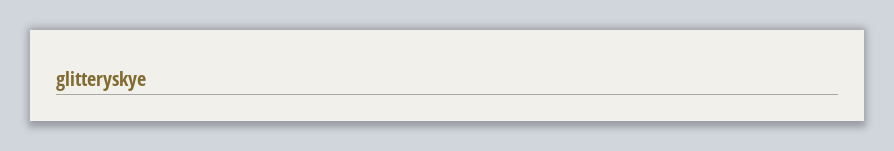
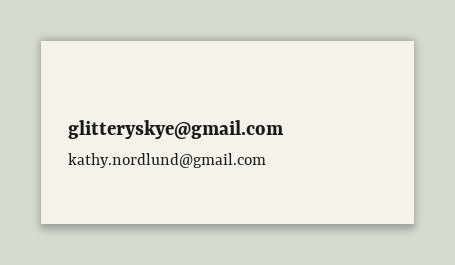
- glitteryskye
+ glitteryskye@gmail.com
+ kathy.nordlund@gmail.com

